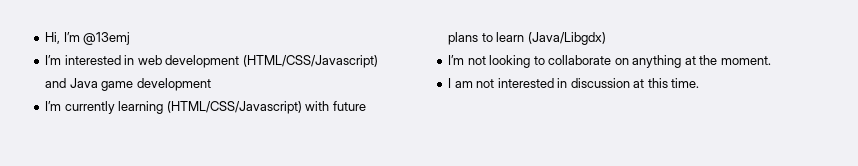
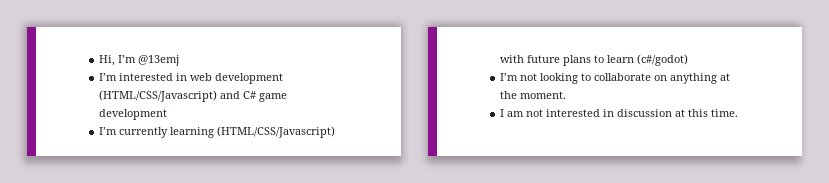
- I’m interested in web development (HTML/CSS/Javascript) and Java game development
+ I’m interested in web development (HTML/CSS/Javascript) and C# game development
- I’m currently learning (HTML/CSS/Javascript) with future plans to learn (Java/Libgdx)
+ I’m currently learning (HTML/CSS/Javascript) with future plans to learn (c#/godot)

